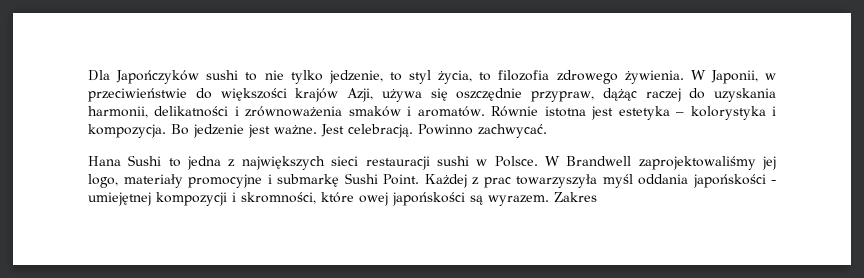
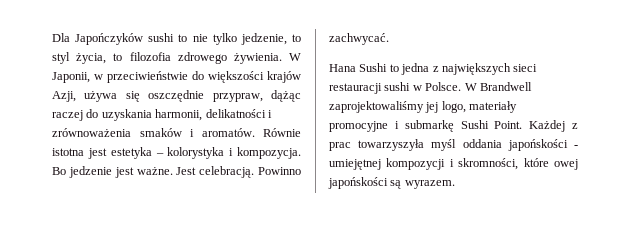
- Zakres

